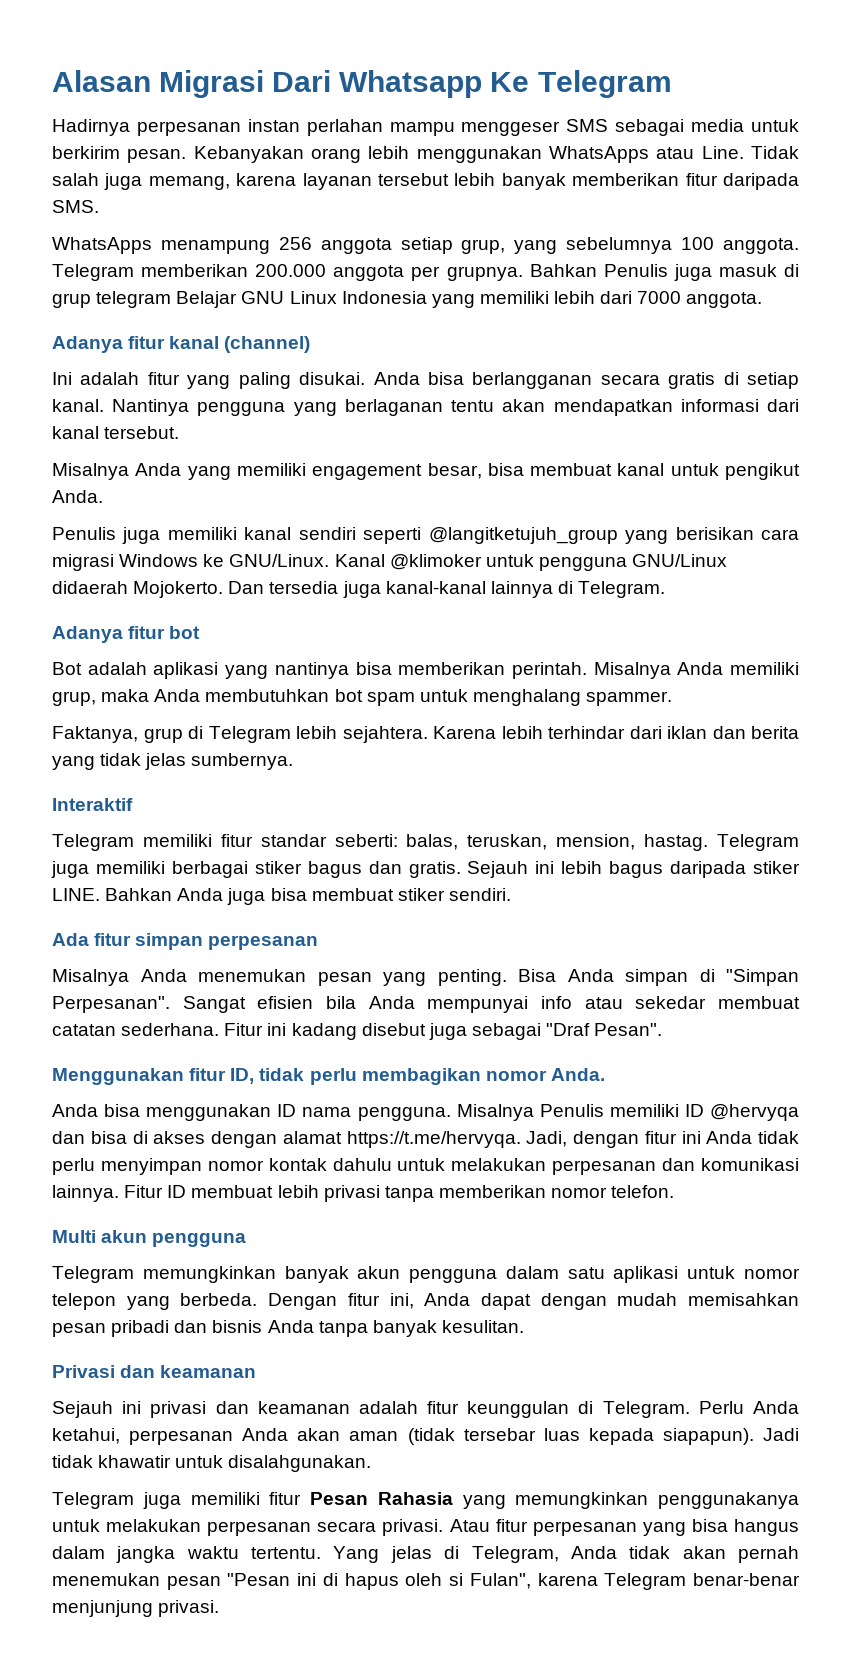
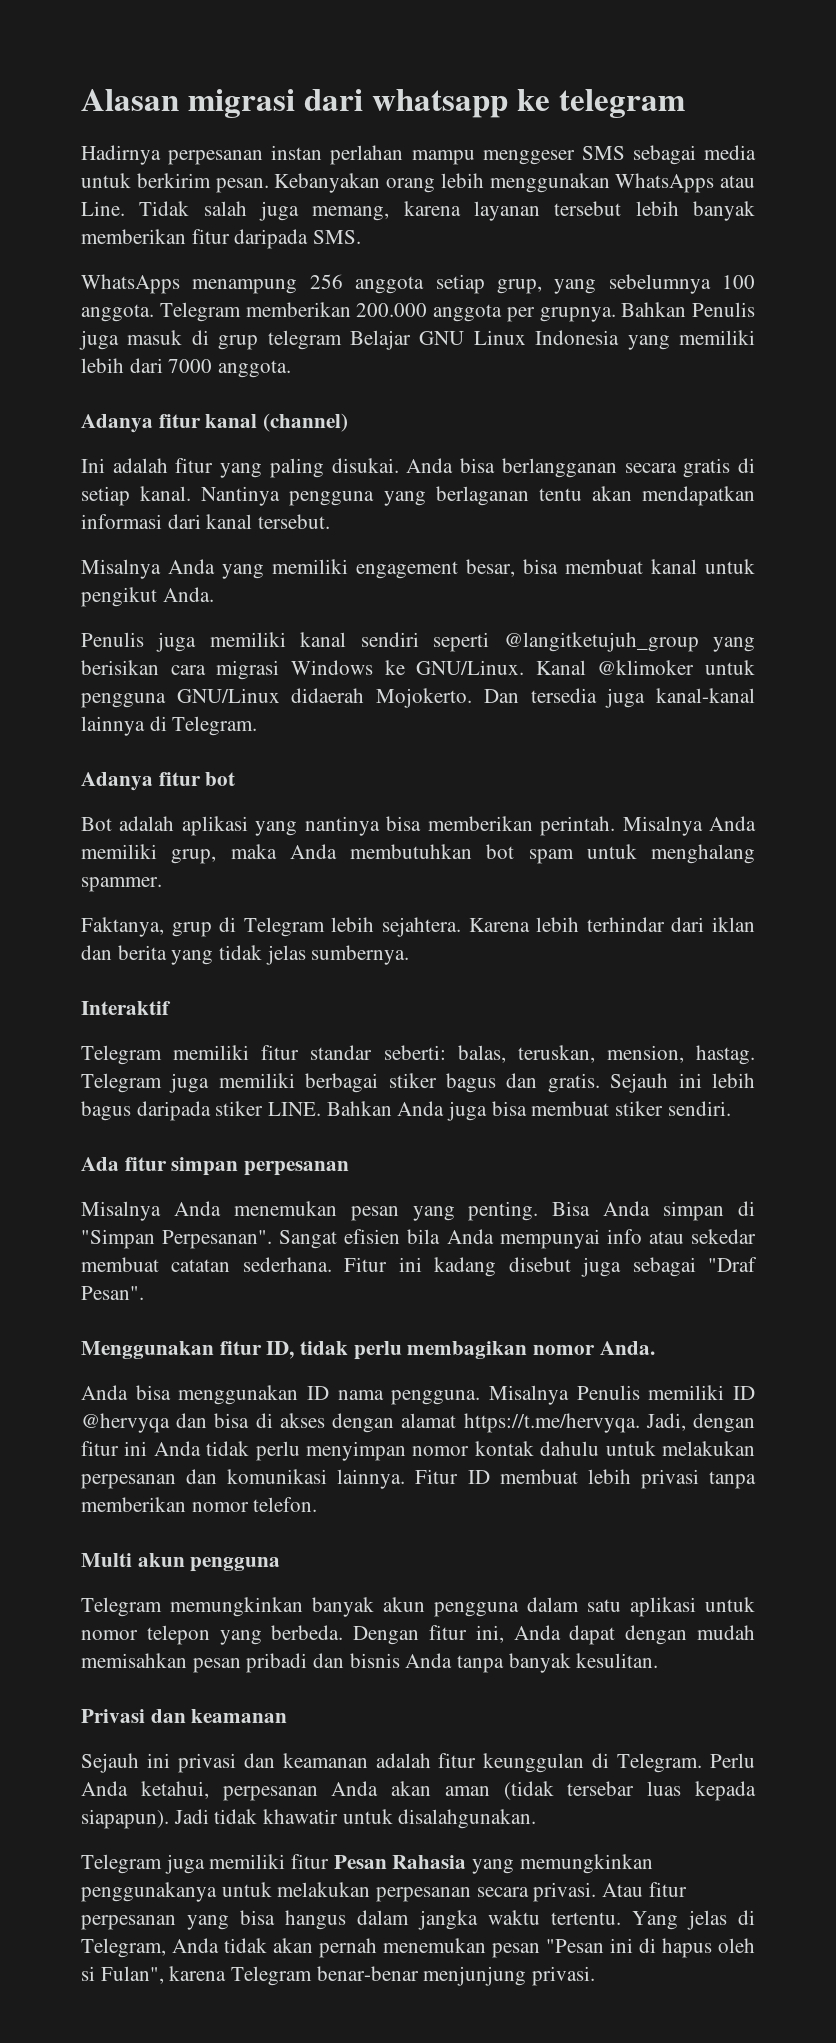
- Alasan Migrasi Dari Whatsapp Ke Telegram
+ Alasan migrasi dari whatsapp ke telegram

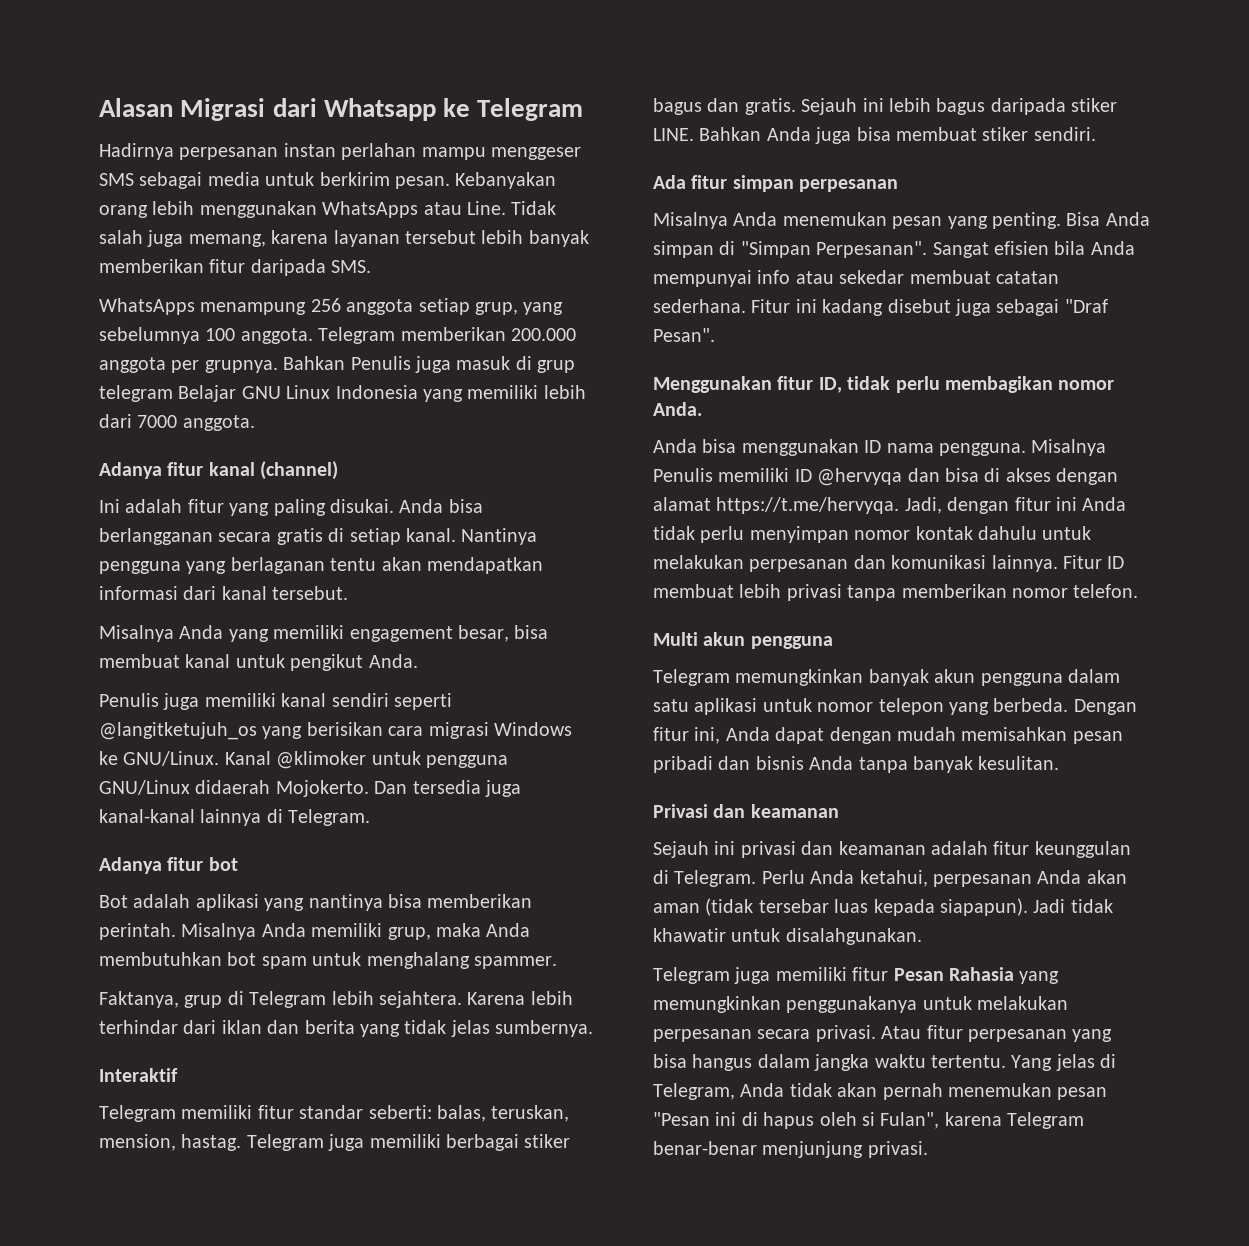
- Alasan migrasi dari whatsapp ke telegram
+ Alasan Migrasi dari Whatsapp ke Telegram
- Penulis juga memiliki kanal sendiri seperti @langitketujuh_group yang berisikan cara migrasi Windows ke GNU/Linux.
+ Penulis juga memiliki kanal sendiri seperti @langitketujuh_os yang berisikan cara migrasi Windows ke GNU/Linux.

